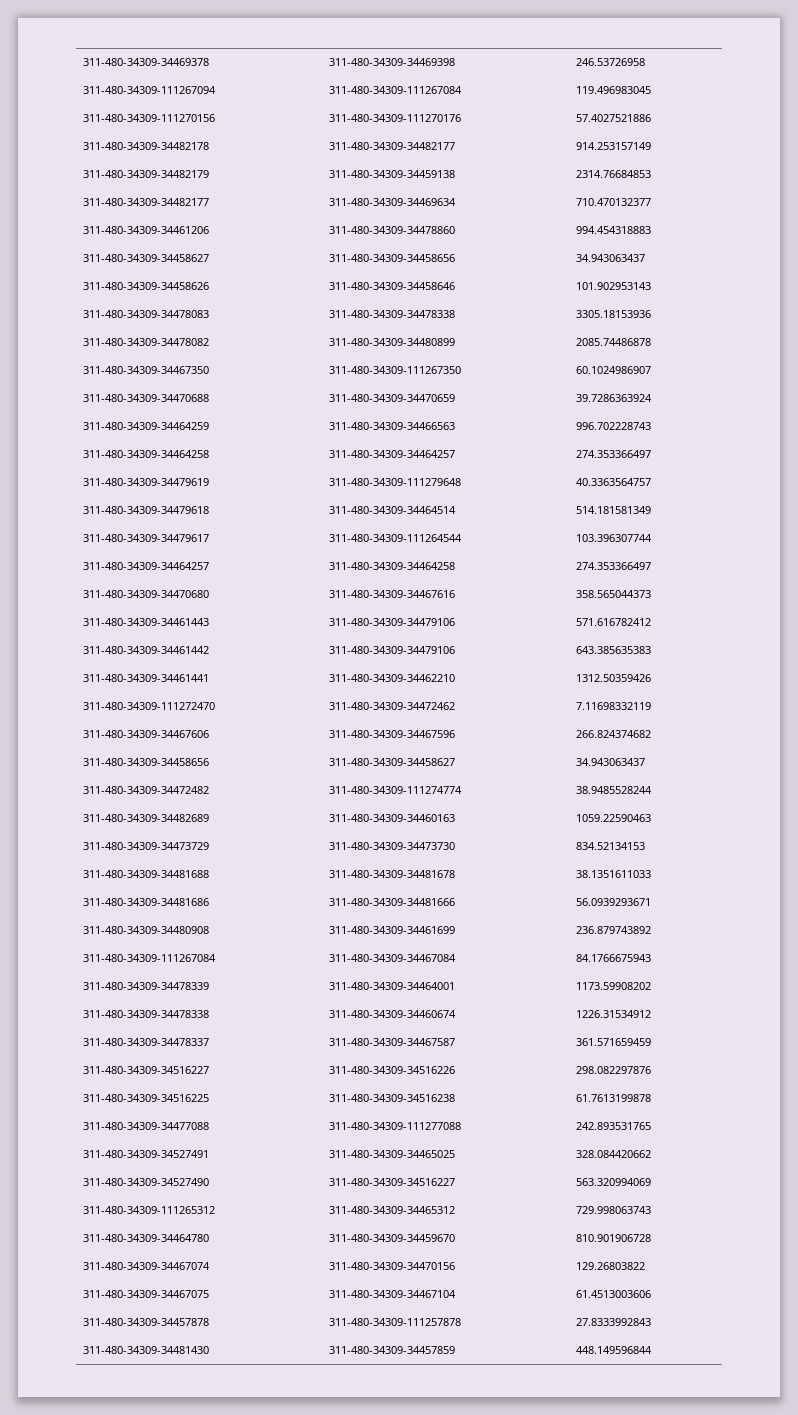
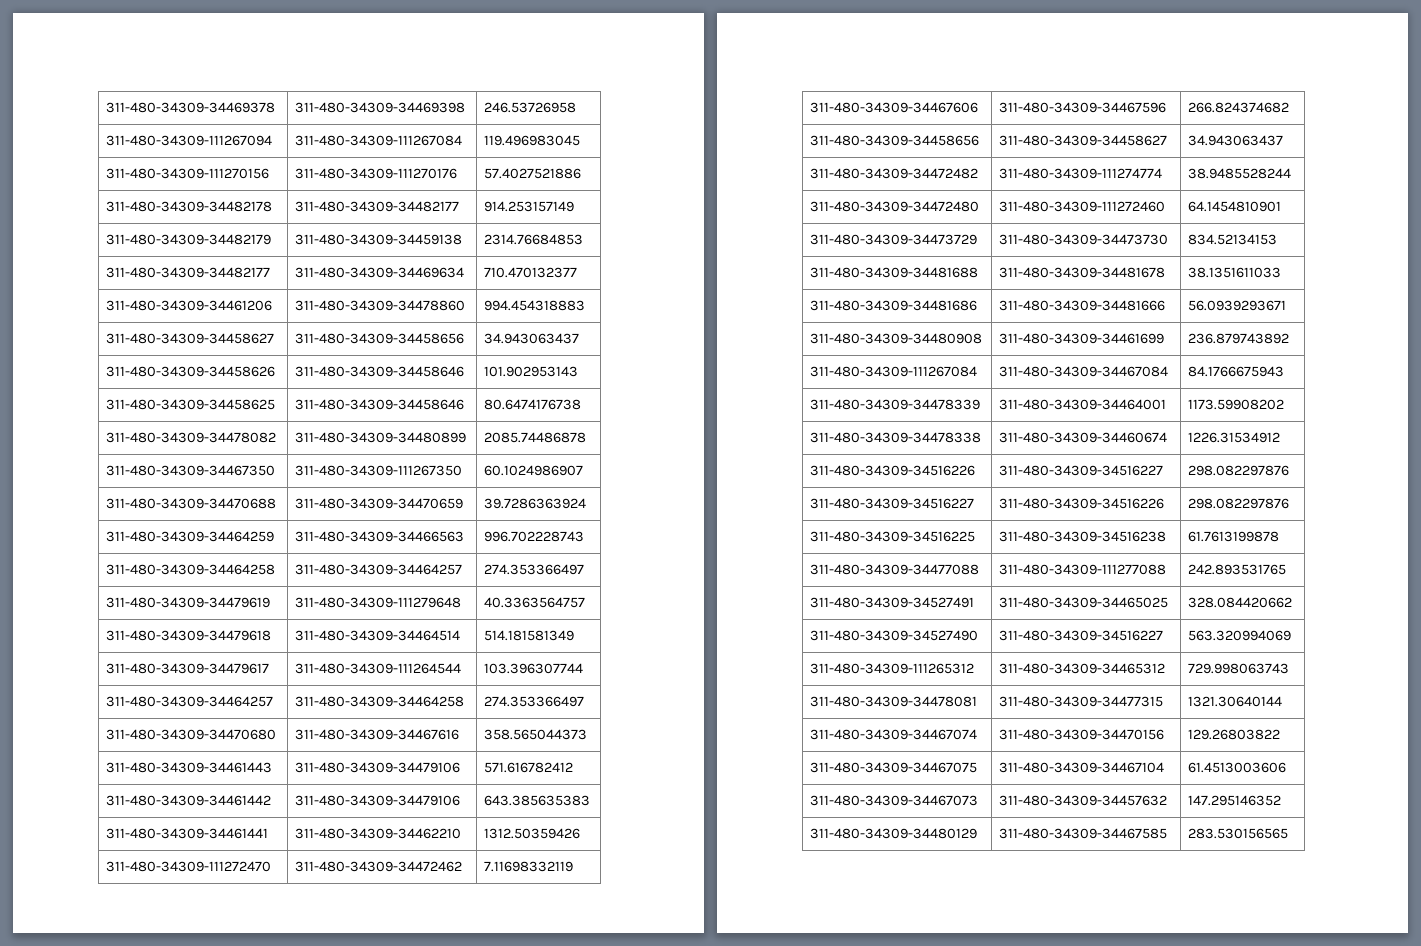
- 311-480-34309-34478083 | 311-480-34309-34478338 | 3305.18153936
+ 311-480-34309-34458625 | 311-480-34309-34458646 | 80.6474176738
- 311-480-34309-34482689 | 311-480-34309-34460163 | 1059.22590463
+ 311-480-34309-34472480 | 311-480-34309-111272460 | 64.1454810901
- 311-480-34309-34478337 | 311-480-34309-34467587 | 361.571659459
+ 311-480-34309-34516226 | 311-480-34309-34516227 | 298.082297876
- 311-480-34309-34464780 | 311-480-34309-34459670 | 810.901906728
+ 311-480-34309-34478081 | 311-480-34309-34477315 | 1321.30640144
- 311-480-34309-34457878 | 311-480-34309-111257878 | 27.8333992843
- 311-480-34309-34481430 | 311-480-34309-34457859 | 448.149596844
+ 311-480-34309-34467073 | 311-480-34309-34457632 | 147.295146352
+ 311-480-34309-34480129 | 311-480-34309-34467585 | 283.530156565

